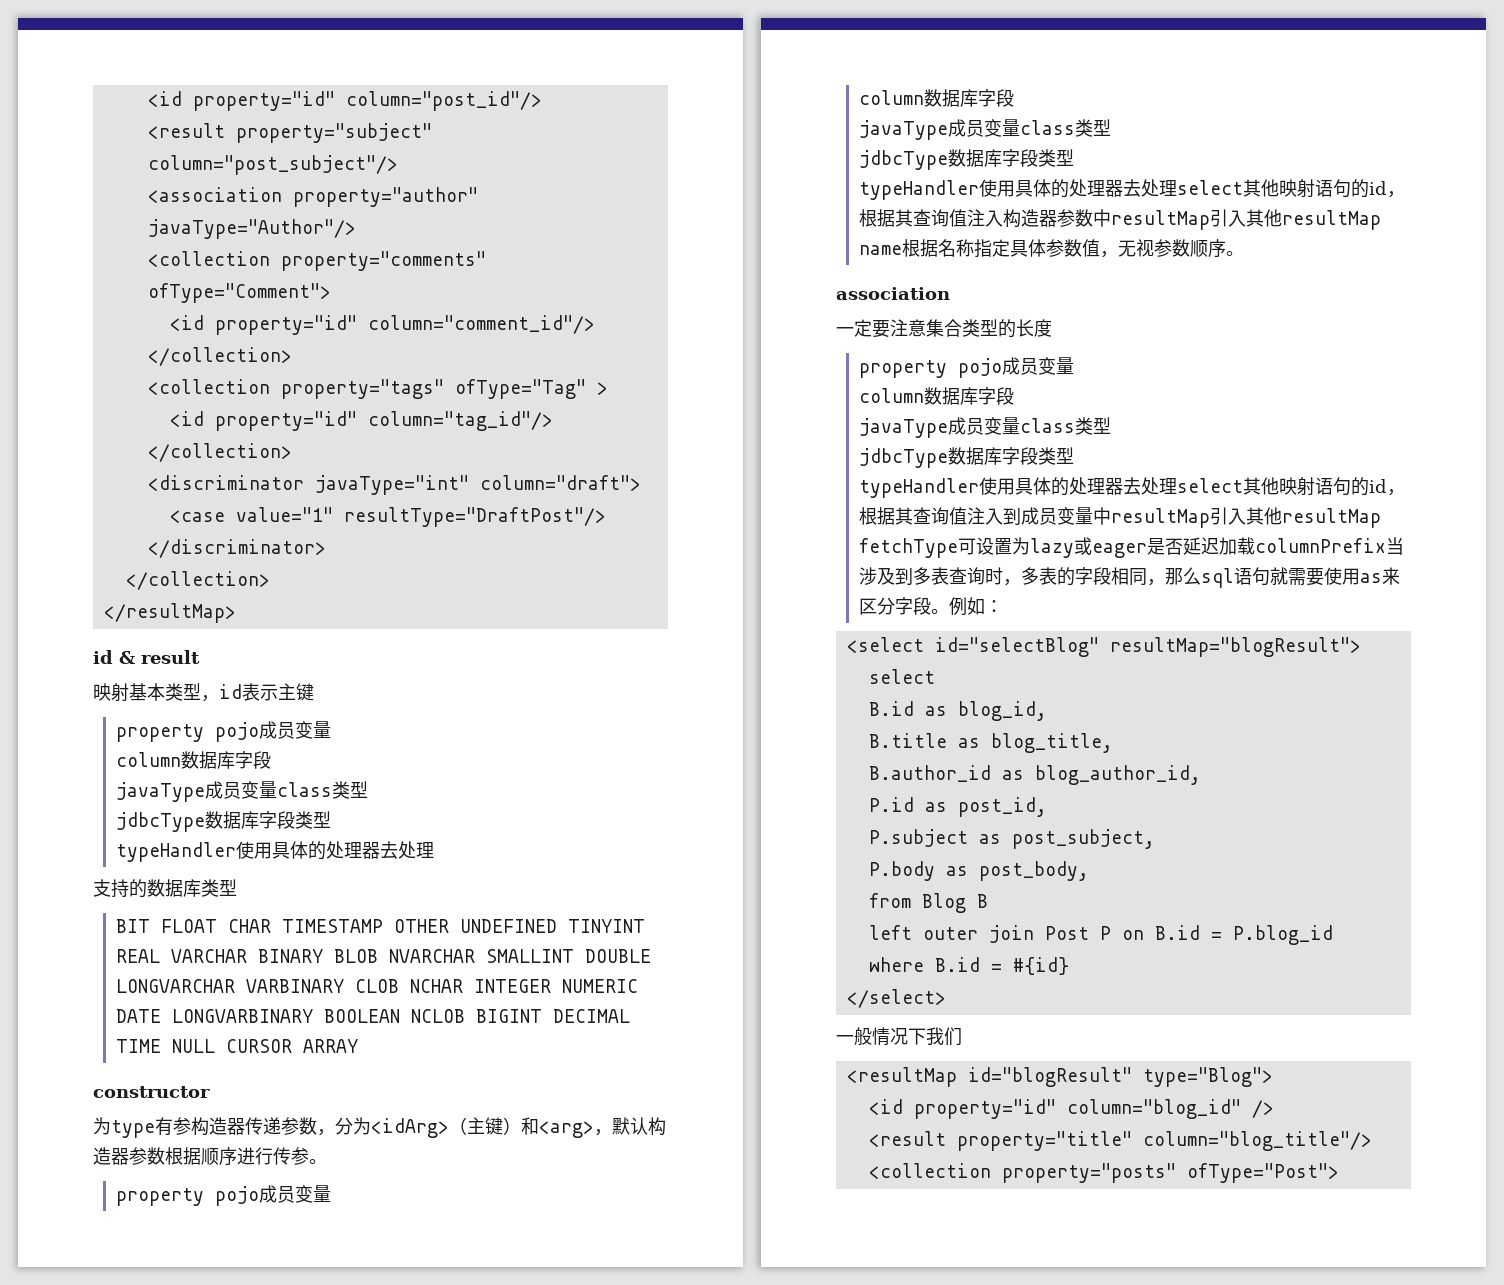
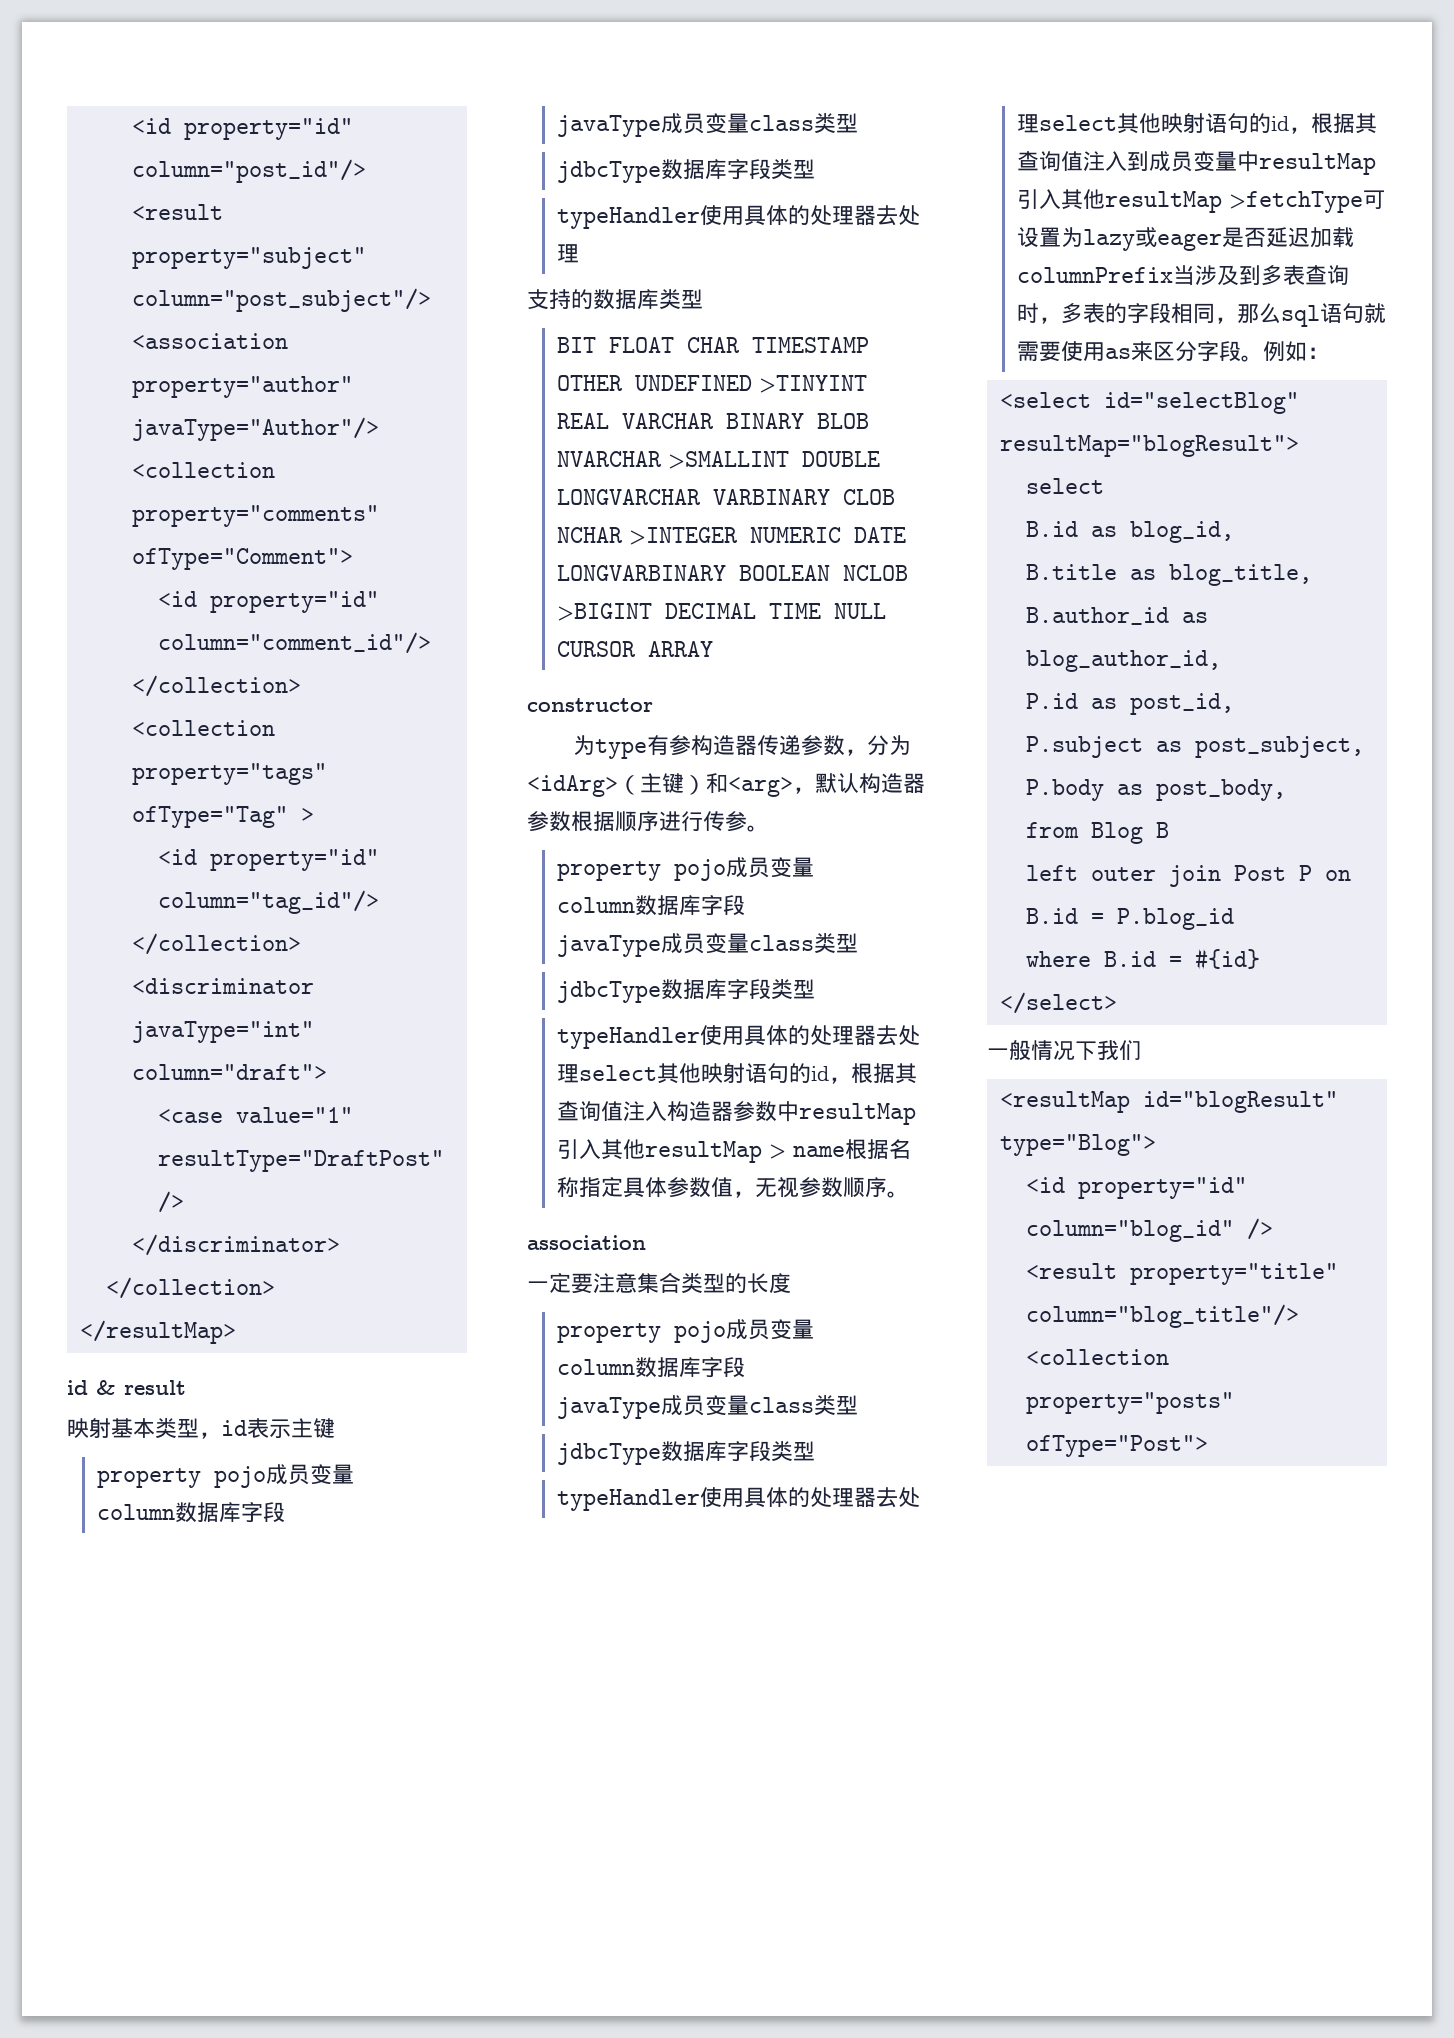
- BIT FLOAT CHAR TIMESTAMP OTHER UNDEFINED TINYINT REAL VARCHAR BINARY BLOB NVARCHAR SMALLINT DOUBLE LONGVARCHAR VARBINARY CLOB NCHAR INTEGER NUMERIC DATE LONGVARBINARY BOOLEAN NCLOB BIGINT DECIMAL TIME NULL CURSOR ARRAY
+ BIT FLOAT CHAR TIMESTAMP OTHER UNDEFINED >TINYINT REAL VARCHAR BINARY BLOB NVARCHAR >SMALLINT DOUBLE LONGVARCHAR VARBINARY CLOB NCHAR >INTEGER NUMERIC DATE LONGVARBINARY BOOLEAN NCLOB >BIGINT DECIMAL TIME NULL CURSOR ARRAY
- typeHandler使用具体的处理器去处理select其他映射语句的id，根据其查询值注入构造器参数中resultMap引入其他resultMap name根据名称指定具体参数值，无视参数顺序。
+ typeHandler使用具体的处理器去处理select其他映射语句的id，根据其查询值注入构造器参数中resultMap引入其他resultMap > name根据名称指定具体参数值，无视参数顺序。
- typeHandler使用具体的处理器去处理select其他映射语句的id，根据其查询值注入到成员变量中resultMap引入其他resultMap fetchType可设置为lazy或eager是否延迟加载columnPrefix当涉及到多表查询时，多表的字段相同，那么sql语句就需要使用as来区分字段。
+ typeHandler使用具体的处理器去处理select其他映射语句的id，根据其查询值注入到成员变量中resultMap引入其他resultMap >fetchType可设置为lazy或eager是否延迟加载columnPrefix当涉及到多表查询时，多表的字段相同，那么sql语句就需要使用as来区分字段。

